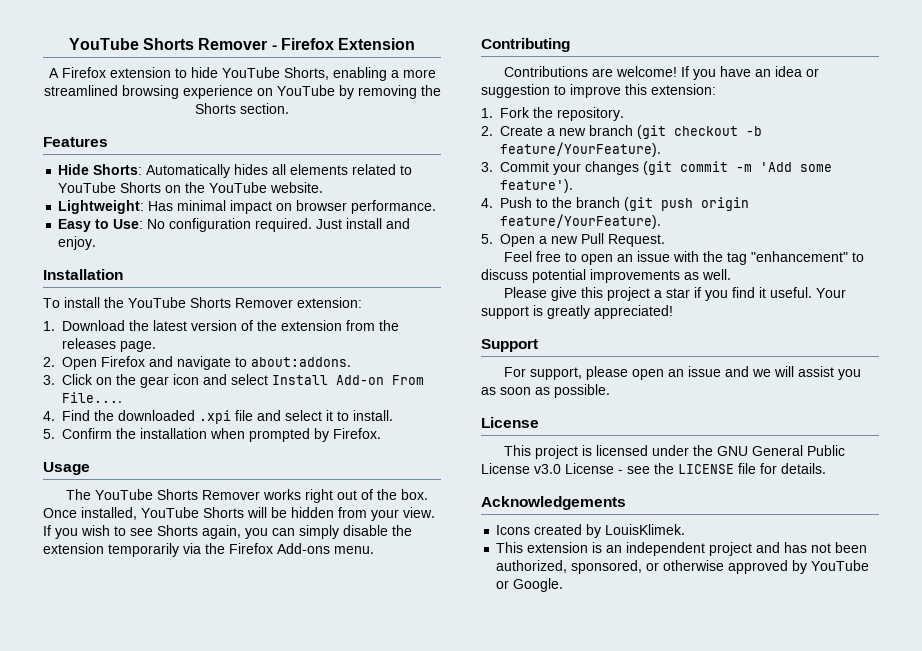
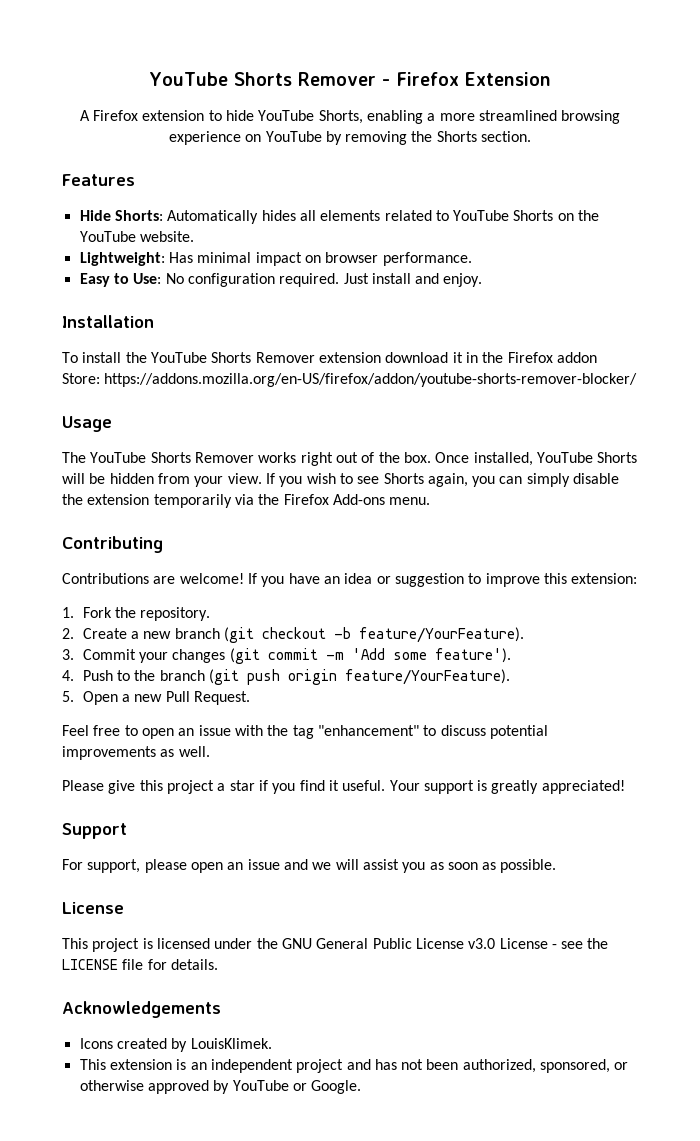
- To install the YouTube Shorts Remover extension:
- 1. Download the latest version of the extension from the releases page.
- 2. Open Firefox and navigate to about:addons.
- 3. Click on the gear icon and select Install Add-on From File....
- 4. Find the downloaded .xpi file and select it to install.
- 5. Confirm the installation when prompted by Firefox.
+ To install the YouTube Shorts Remover extension download it in the Firefox addon Store: https://addons.mozilla.org/en-US/firefox/addon/youtube-shorts-remover-blocker/

